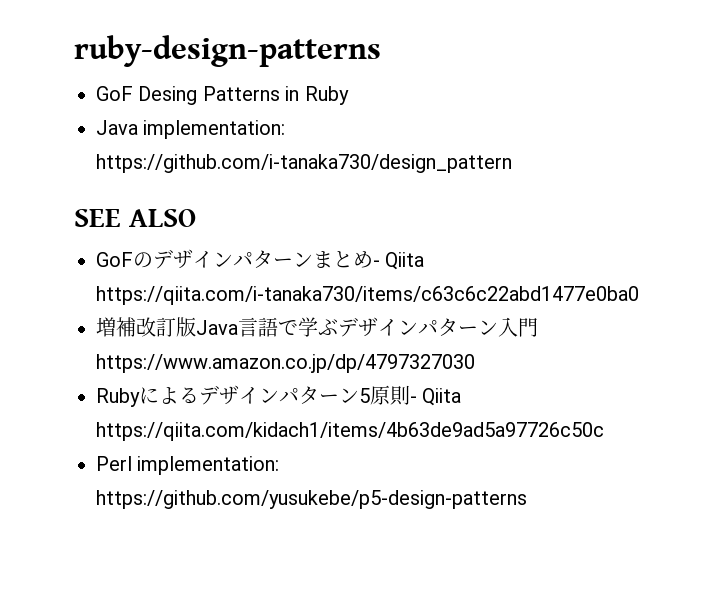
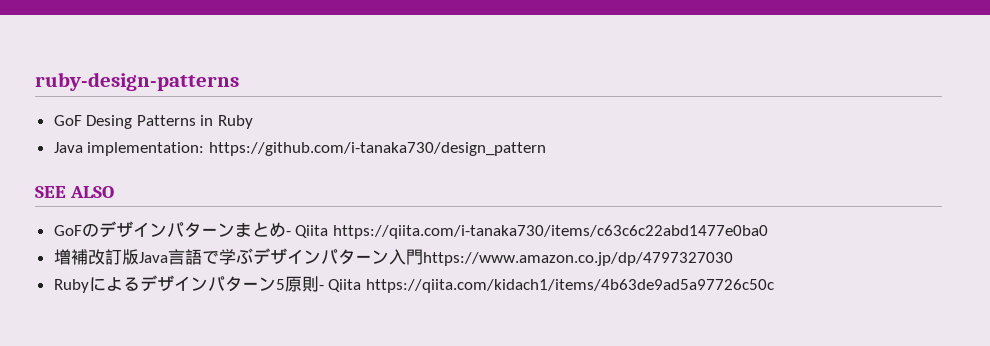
- Perl implementation: https://github.com/yusukebe/p5-design-patterns

